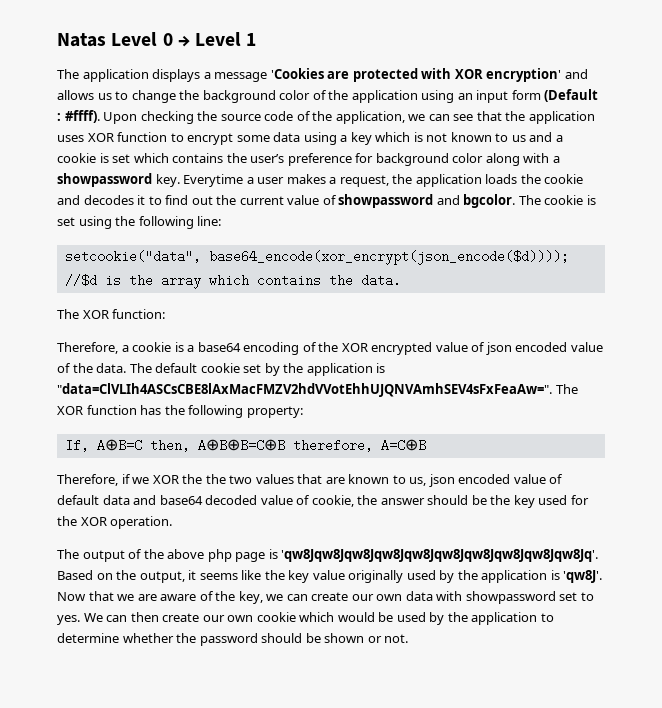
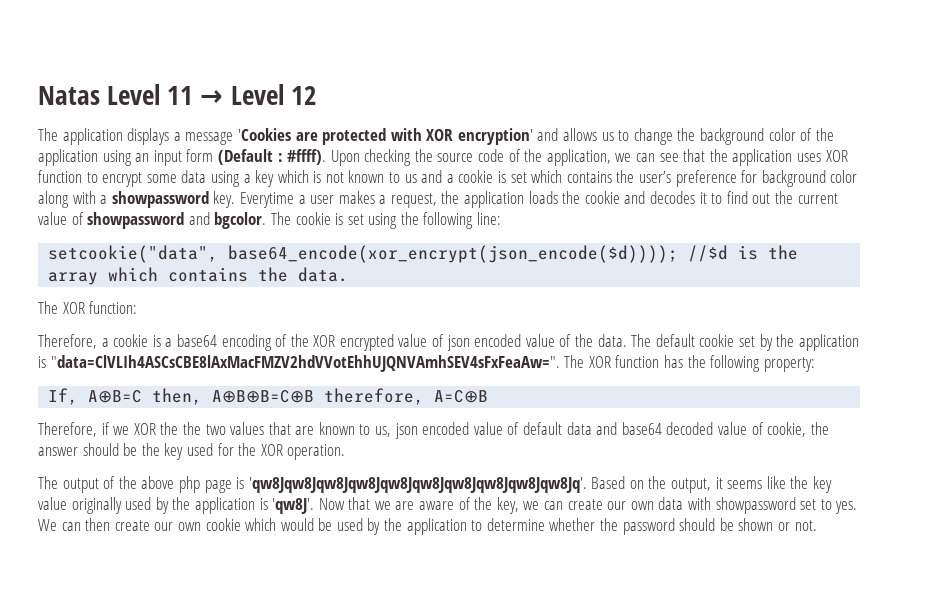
- Natas Level 0 → Level 1
+ Natas Level 11 → Level 12

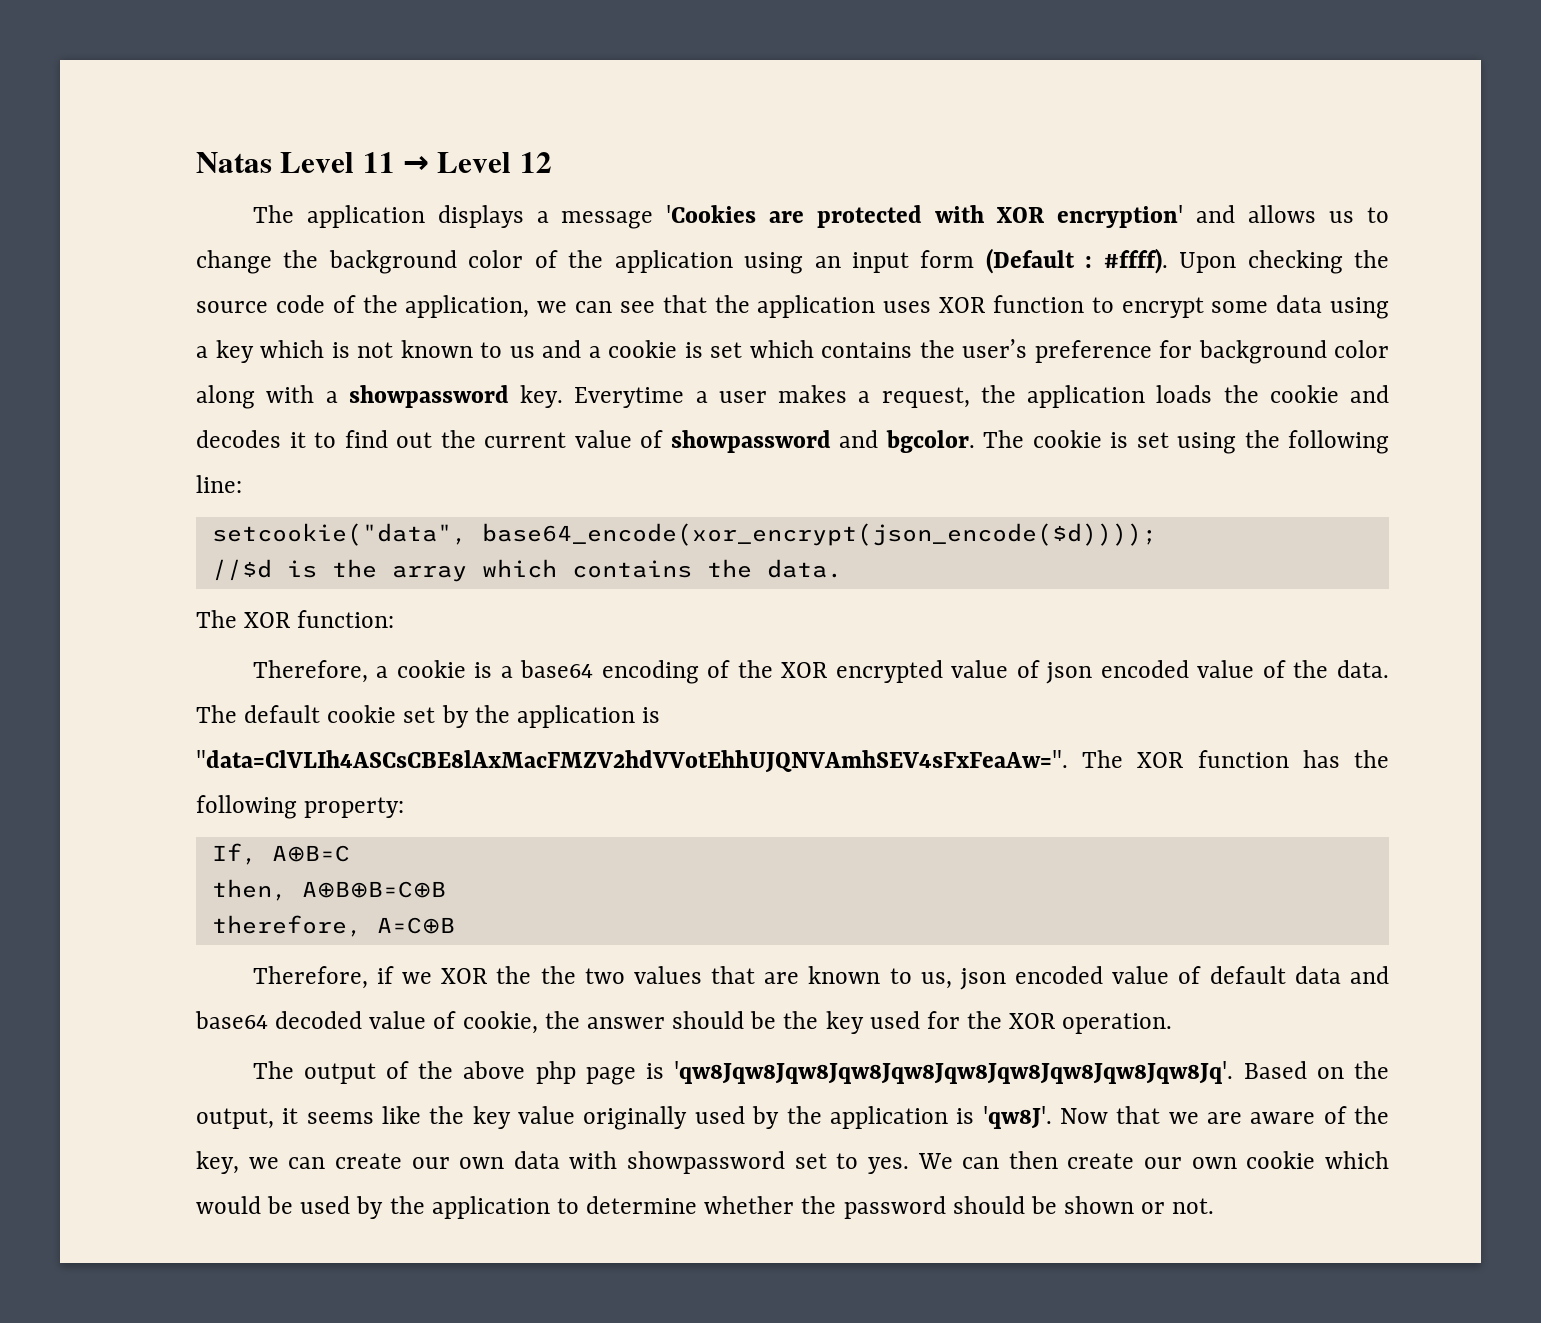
- setcookie("data", base64_encode(xor_encrypt(json_encode($d)))); //$d is the array which contains the data.
+ setcookie("data", base64_encode(xor_encrypt(json_encode($d))));
+ //$d is the array which contains the data.
- If, A⊕B=C then, A⊕B⊕B=C⊕B therefore, A=C⊕B
+ If, A⊕B=C
+ then, A⊕B⊕B=C⊕B
+ therefore, A=C⊕B

